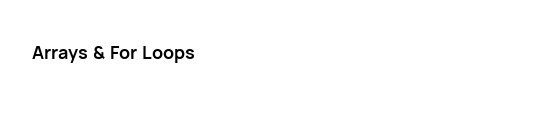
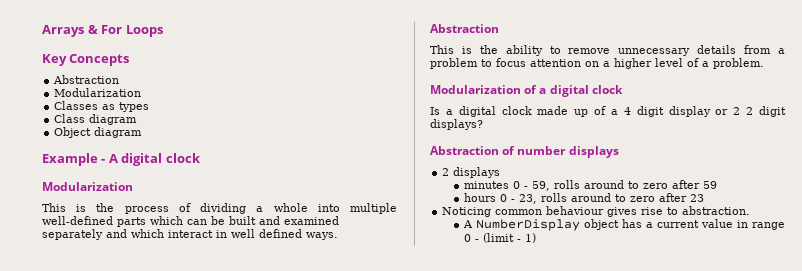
+ Key Concepts
+ Abstraction
+ Modularization
+ Classes as types
+ Class diagram
+ Object diagram
+ Example - A digital clock
+ Modularization
+ This is the process of dividing a whole into multiple well-defined parts which can be built and examined separately and which interact in well defined ways.
+ Abstraction
+ This is the ability to remove unnecessary details from a problem to focus attention on a higher level of a problem.
+ Modularization of a digital clock
+ Is a digital clock made up of a 4 digit display or 2 2 digit displays?
+ Abstraction of number displays
+ 2 displays
+ minutes 0 - 59, rolls around to zero after 59
+ hours 0 - 23, rolls around to zero after 23
+ Noticing common behaviour gives rise to abstraction.
+ A NumberDisplay object has a current value in range 0 - (limit - 1)

